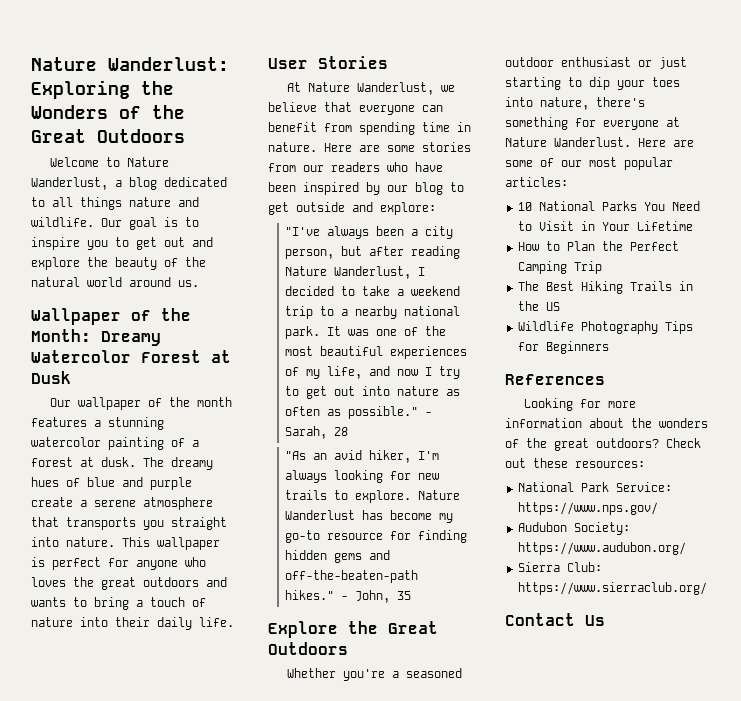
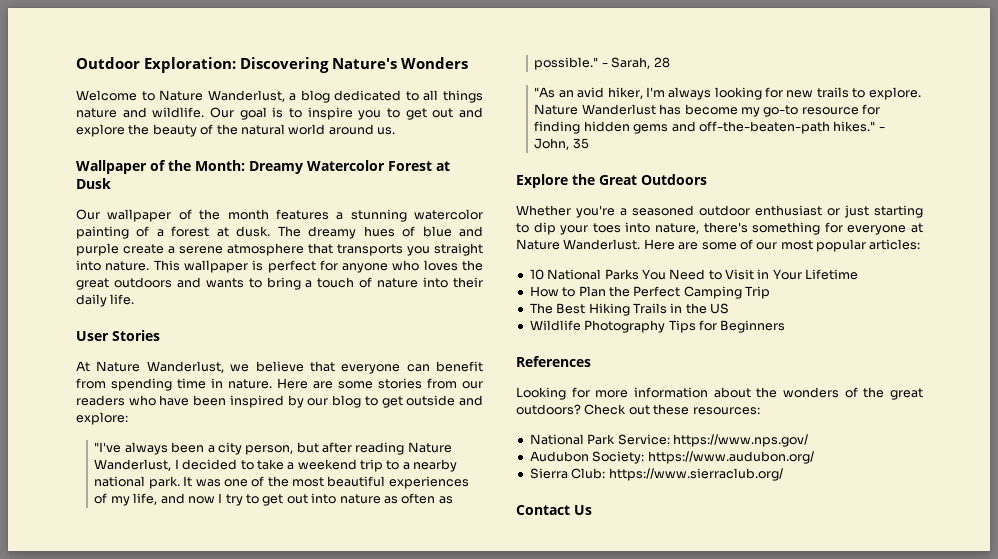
- Nature Wanderlust: Exploring the Wonders of the Great Outdoors
+ Outdoor Exploration: Discovering Nature's Wonders

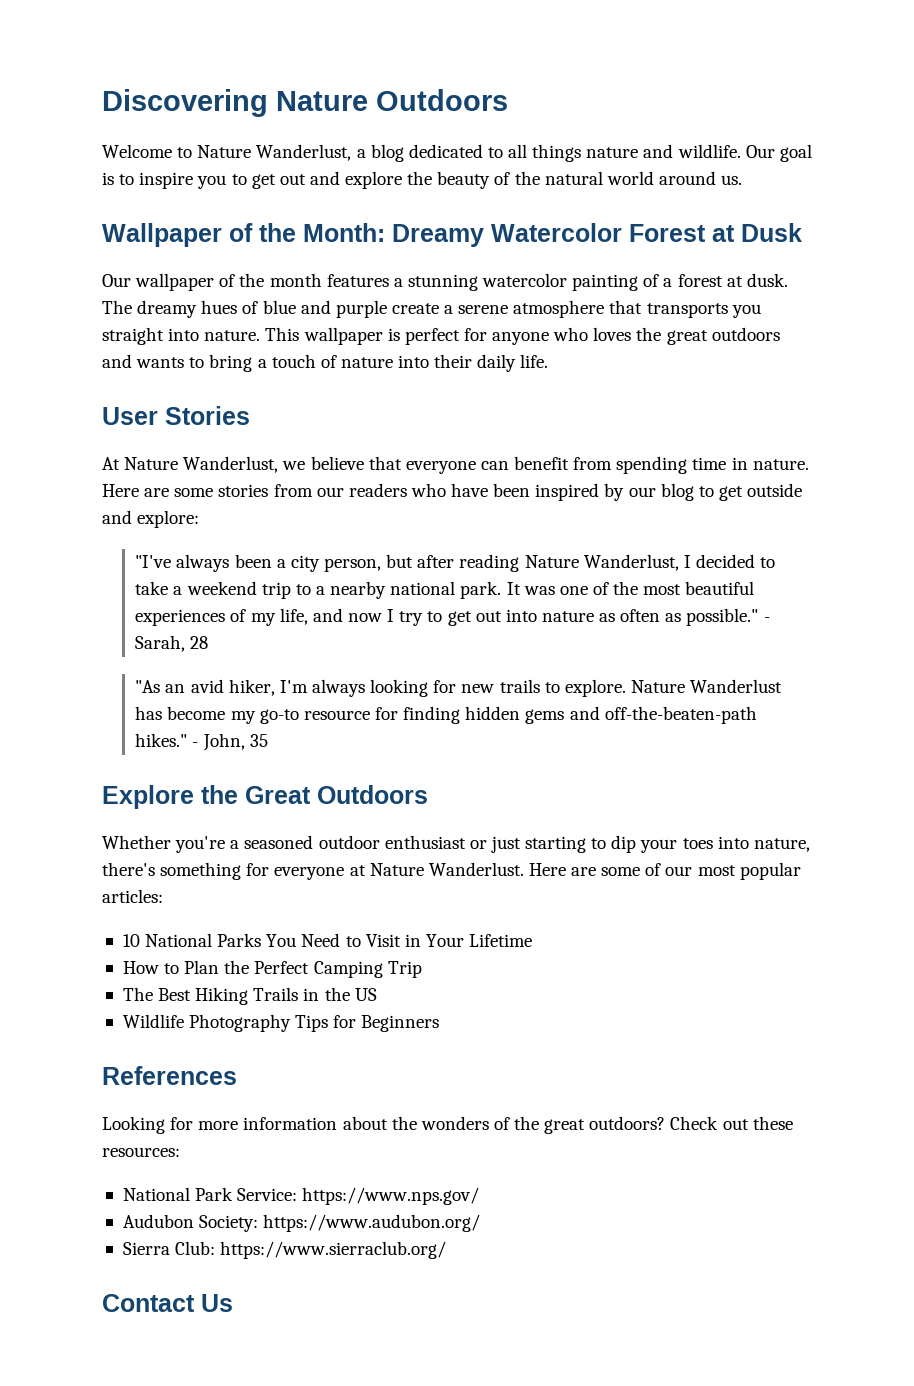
- Outdoor Exploration: Discovering Nature's Wonders
+ Discovering Nature Outdoors

